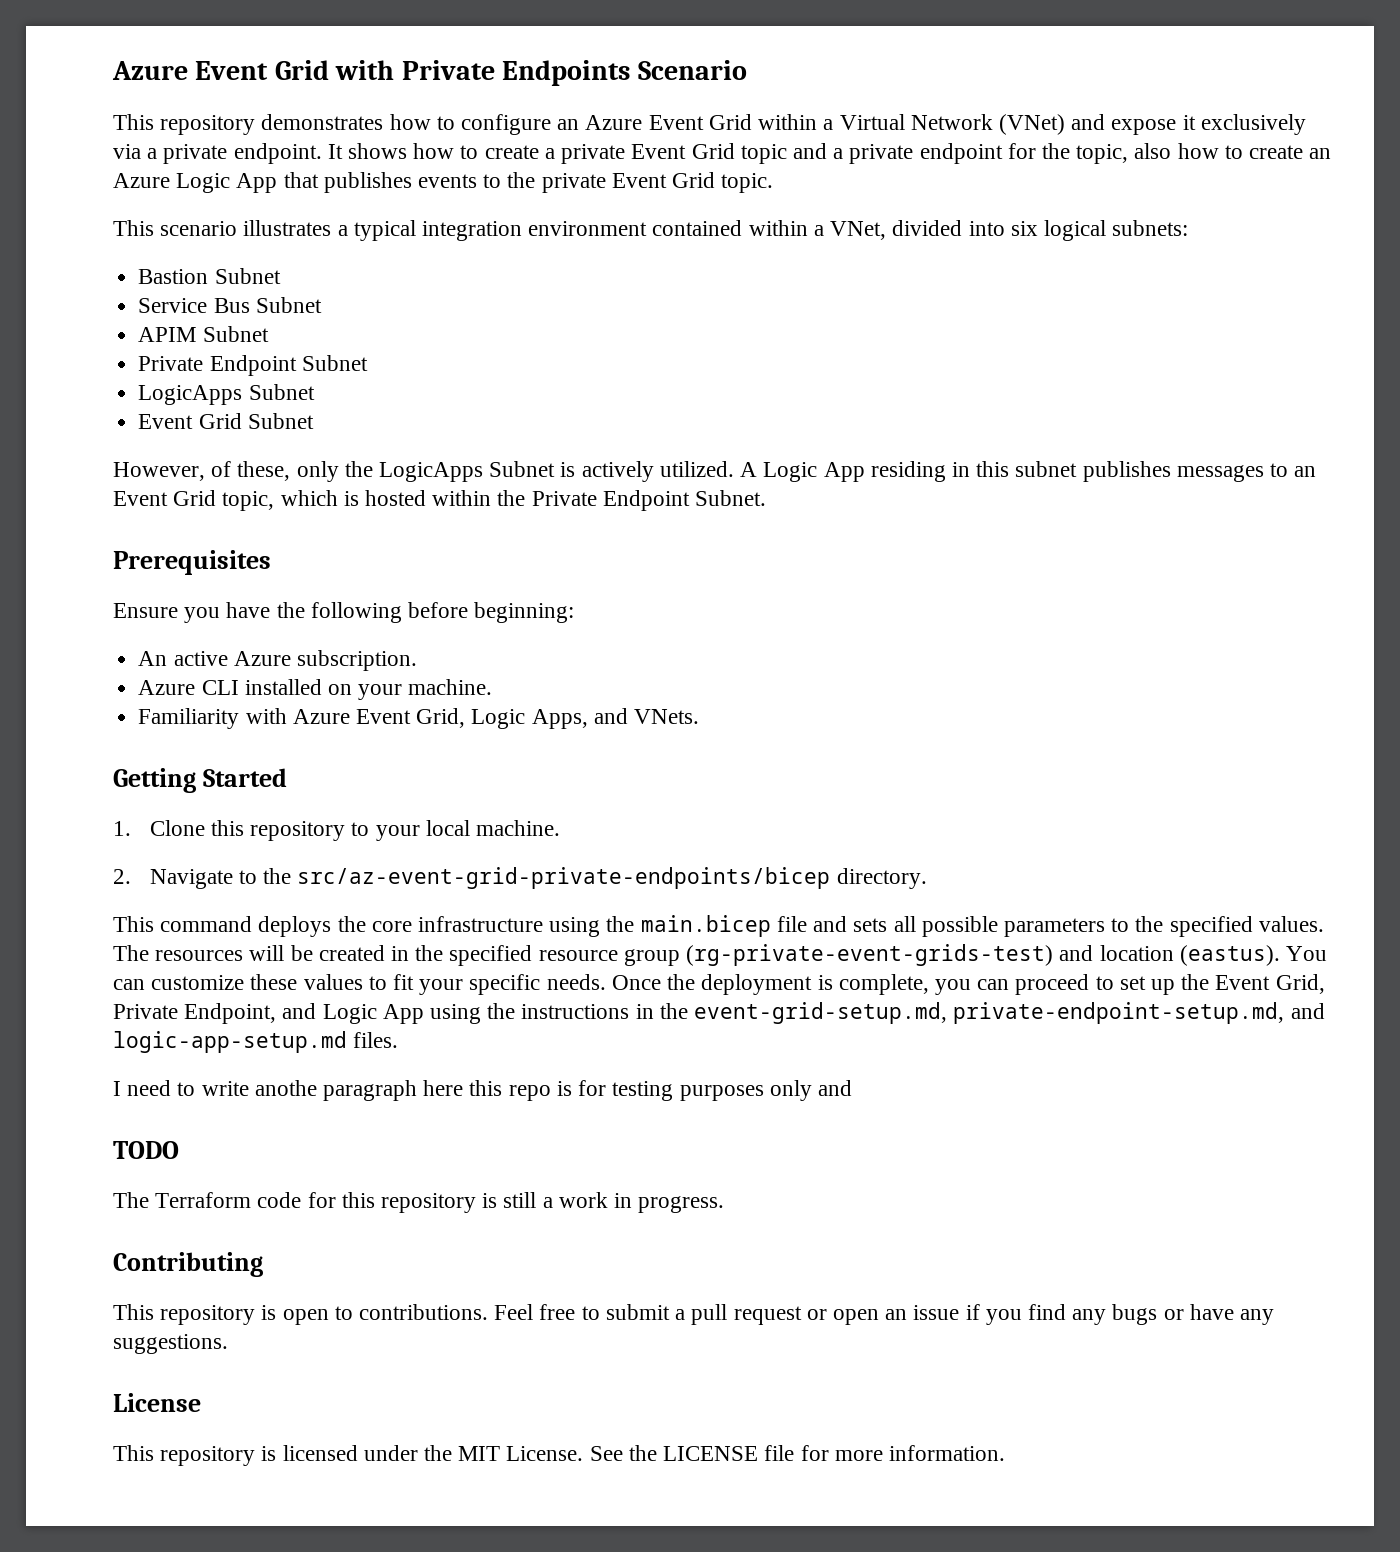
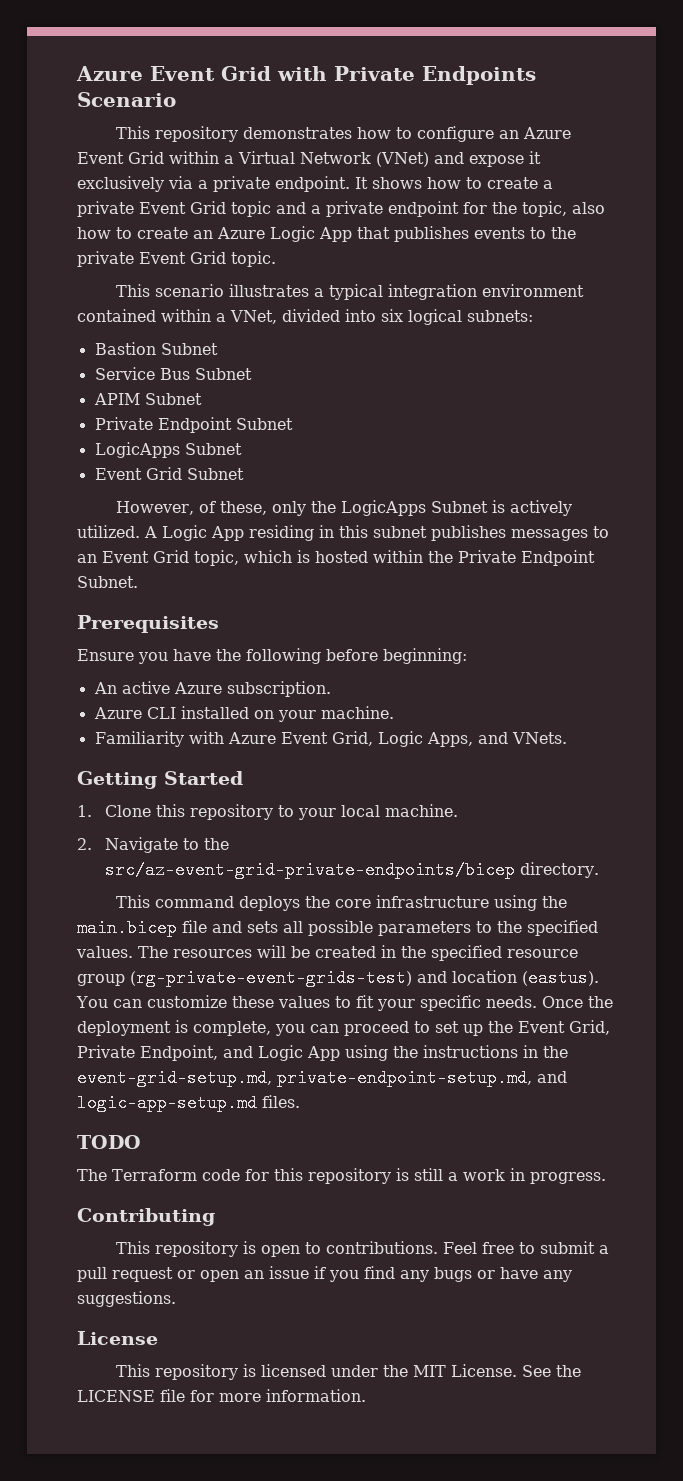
- I need to write anothe paragraph here this repo is for testing purposes only and

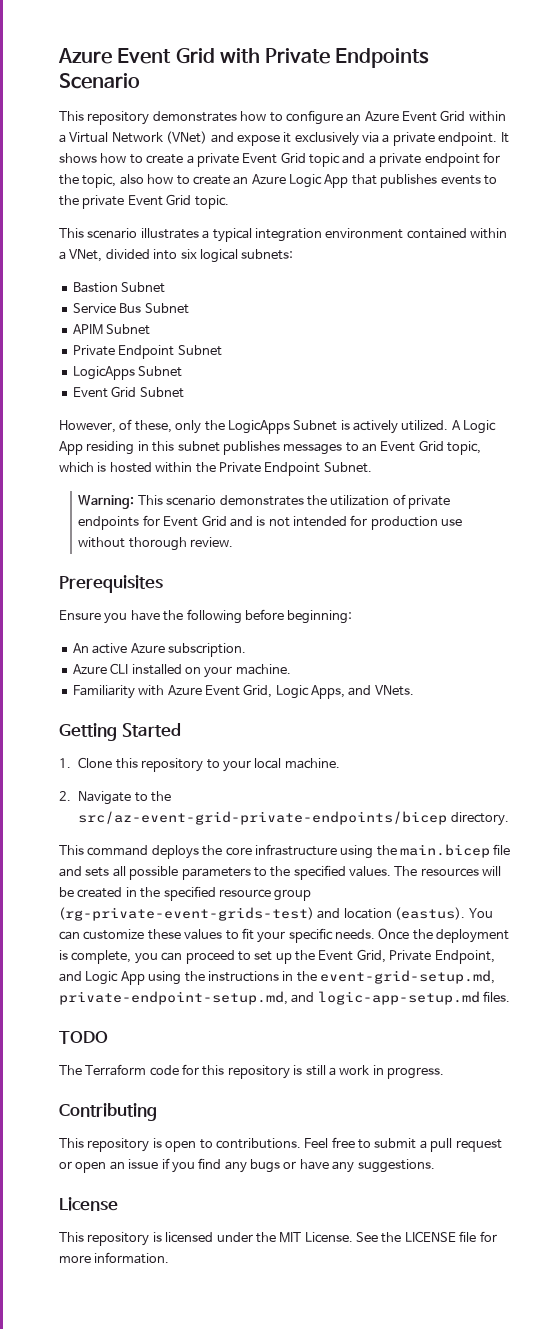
+ Warning: This scenario demonstrates the utilization of private endpoints for Event Grid and is not intended for production use without thorough review.

